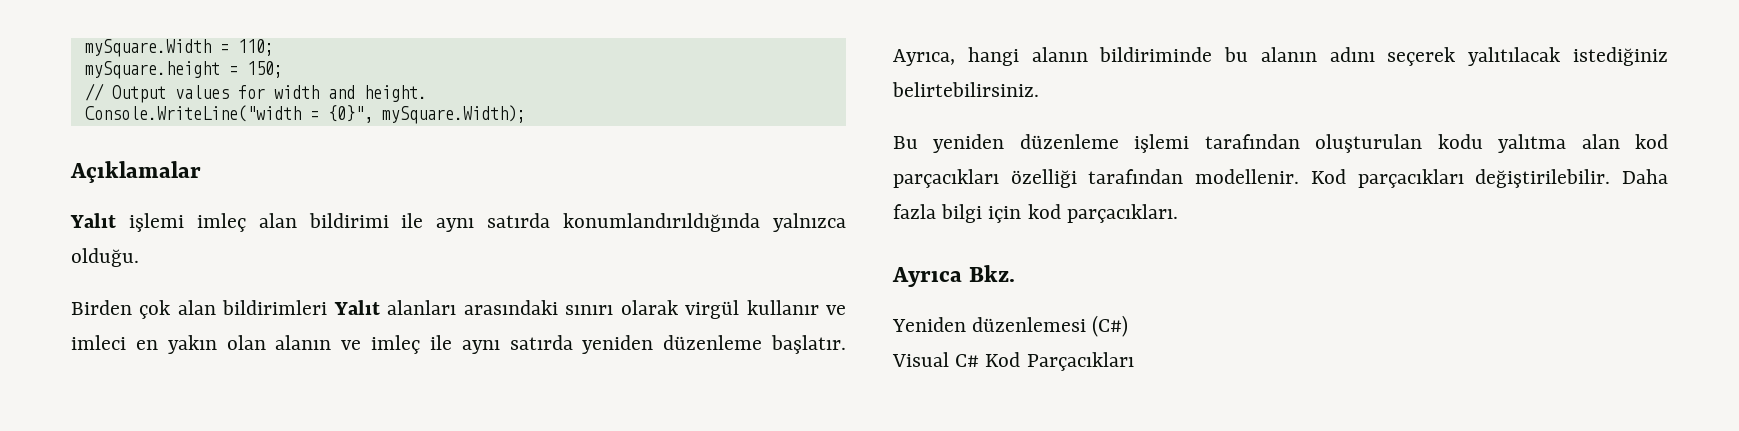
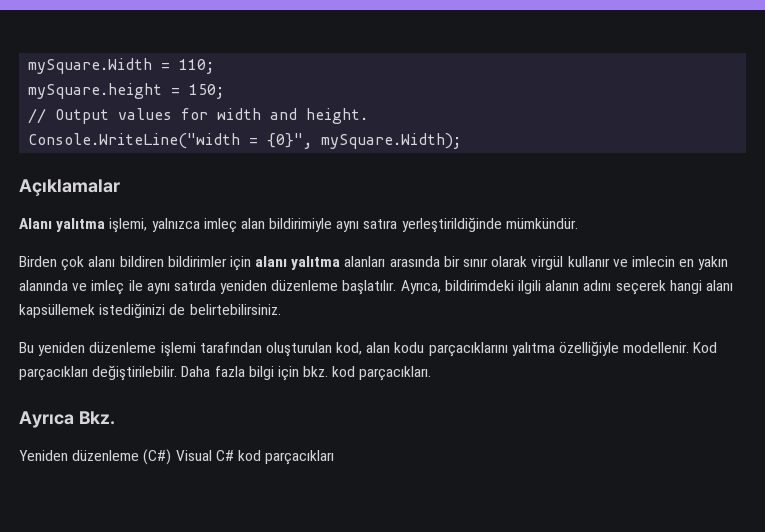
- Yalıt işlemi imleç alan bildirimi ile aynı satırda konumlandırıldığında yalnızca olduğu.
- Birden çok alan bildirimleri Yalıt alanları arasındaki sınırı olarak virgül kullanır ve imleci en yakın olan alanın ve imleç ile aynı satırda yeniden düzenleme başlatır. Ayrıca, hangi alanın bildiriminde bu alanın adını seçerek yalıtılacak istediğiniz belirtebilirsiniz.
+ Alanı yalıtma işlemi, yalnızca imleç alan bildirimiyle aynı satıra yerleştirildiğinde mümkündür.
+ Birden çok alanı bildiren bildirimler için alanı yalıtma alanları arasında bir sınır olarak virgül kullanır ve imlecin en yakın alanında ve imleç ile aynı satırda yeniden düzenleme başlatılır. Ayrıca, bildirimdeki ilgili alanın adını seçerek hangi alanı kapsüllemek istediğinizi de belirtebilirsiniz.
- Bu yeniden düzenleme işlemi tarafından oluşturulan kodu yalıtma alan kod parçacıkları özelliği tarafından modellenir.
+ Bu yeniden düzenleme işlemi tarafından oluşturulan kod, alan kodu parçacıklarını yalıtma özelliğiyle modellenir.
- Daha fazla bilgi için kod parçacıkları.
+ Daha fazla bilgi için bkz. kod parçacıkları.
- Yeniden düzenlemesi (C#)
- Visual C# Kod Parçacıkları
+ Yeniden düzenleme (C#) Visual C# kod parçacıkları

